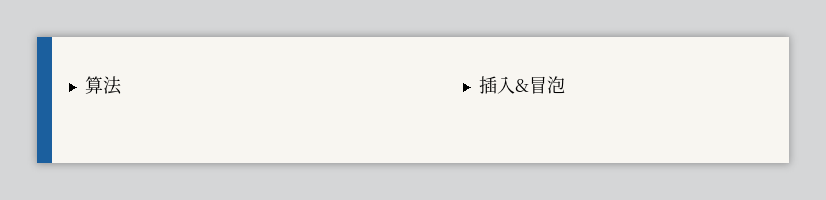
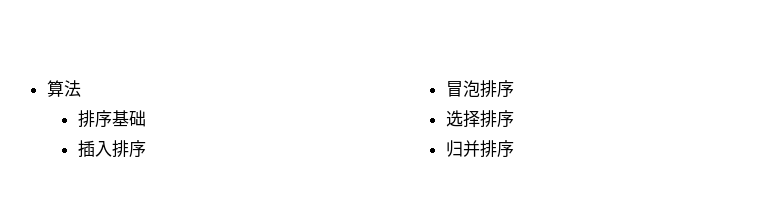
+ 排序基础
- 插入&冒泡
+ 插入排序
+ 冒泡排序
+ 选择排序
+ 归并排序

